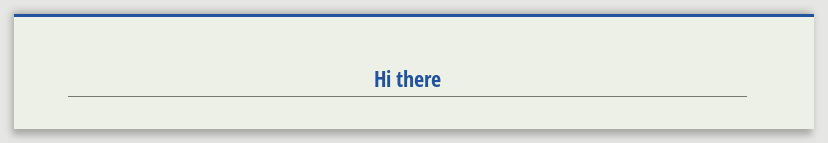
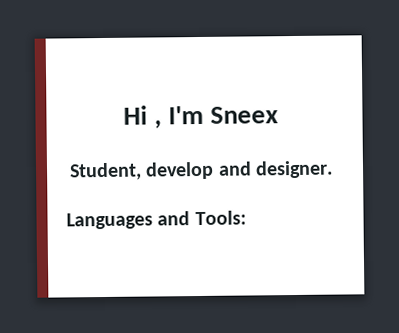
- Hi there
+ Hi , I'm Sneex
+ Student, develop and designer.
+ Languages and Tools:

